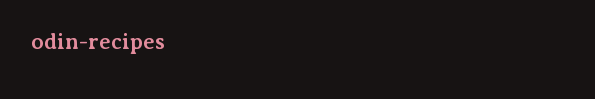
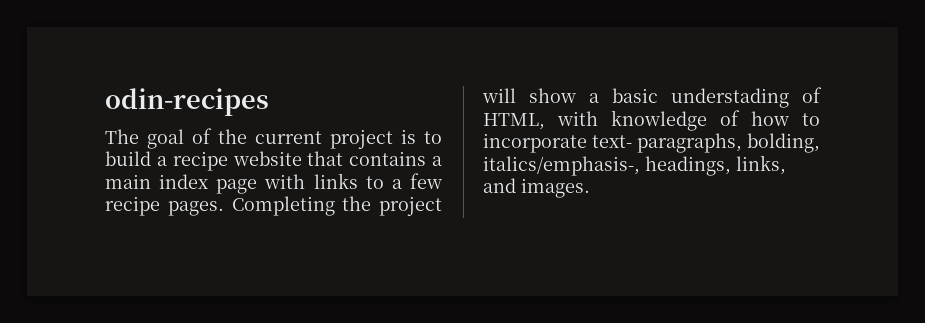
+ The goal of the current project is to build a recipe website that contains a main index page with links to a few recipe pages. Completing the project will show a basic understading of HTML, with knowledge of how to incorporate text- paragraphs, bolding, italics/emphasis-, headings, links, and images.

